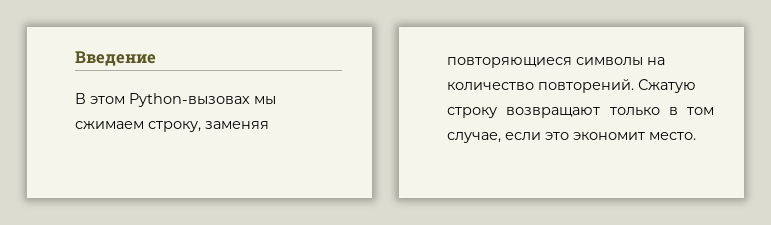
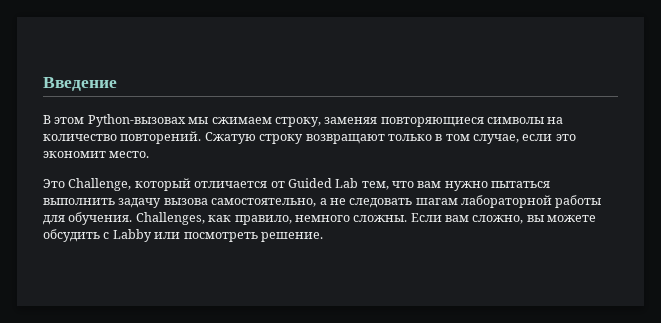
+ Это Challenge, который отличается от Guided Lab тем, что вам нужно пытаться выполнить задачу вызова самостоятельно, а не следовать шагам лабораторной работы для обучения. Challenges, как правило, немного сложны. Если вам сложно, вы можете обсудить с Labby или посмотреть решение.

